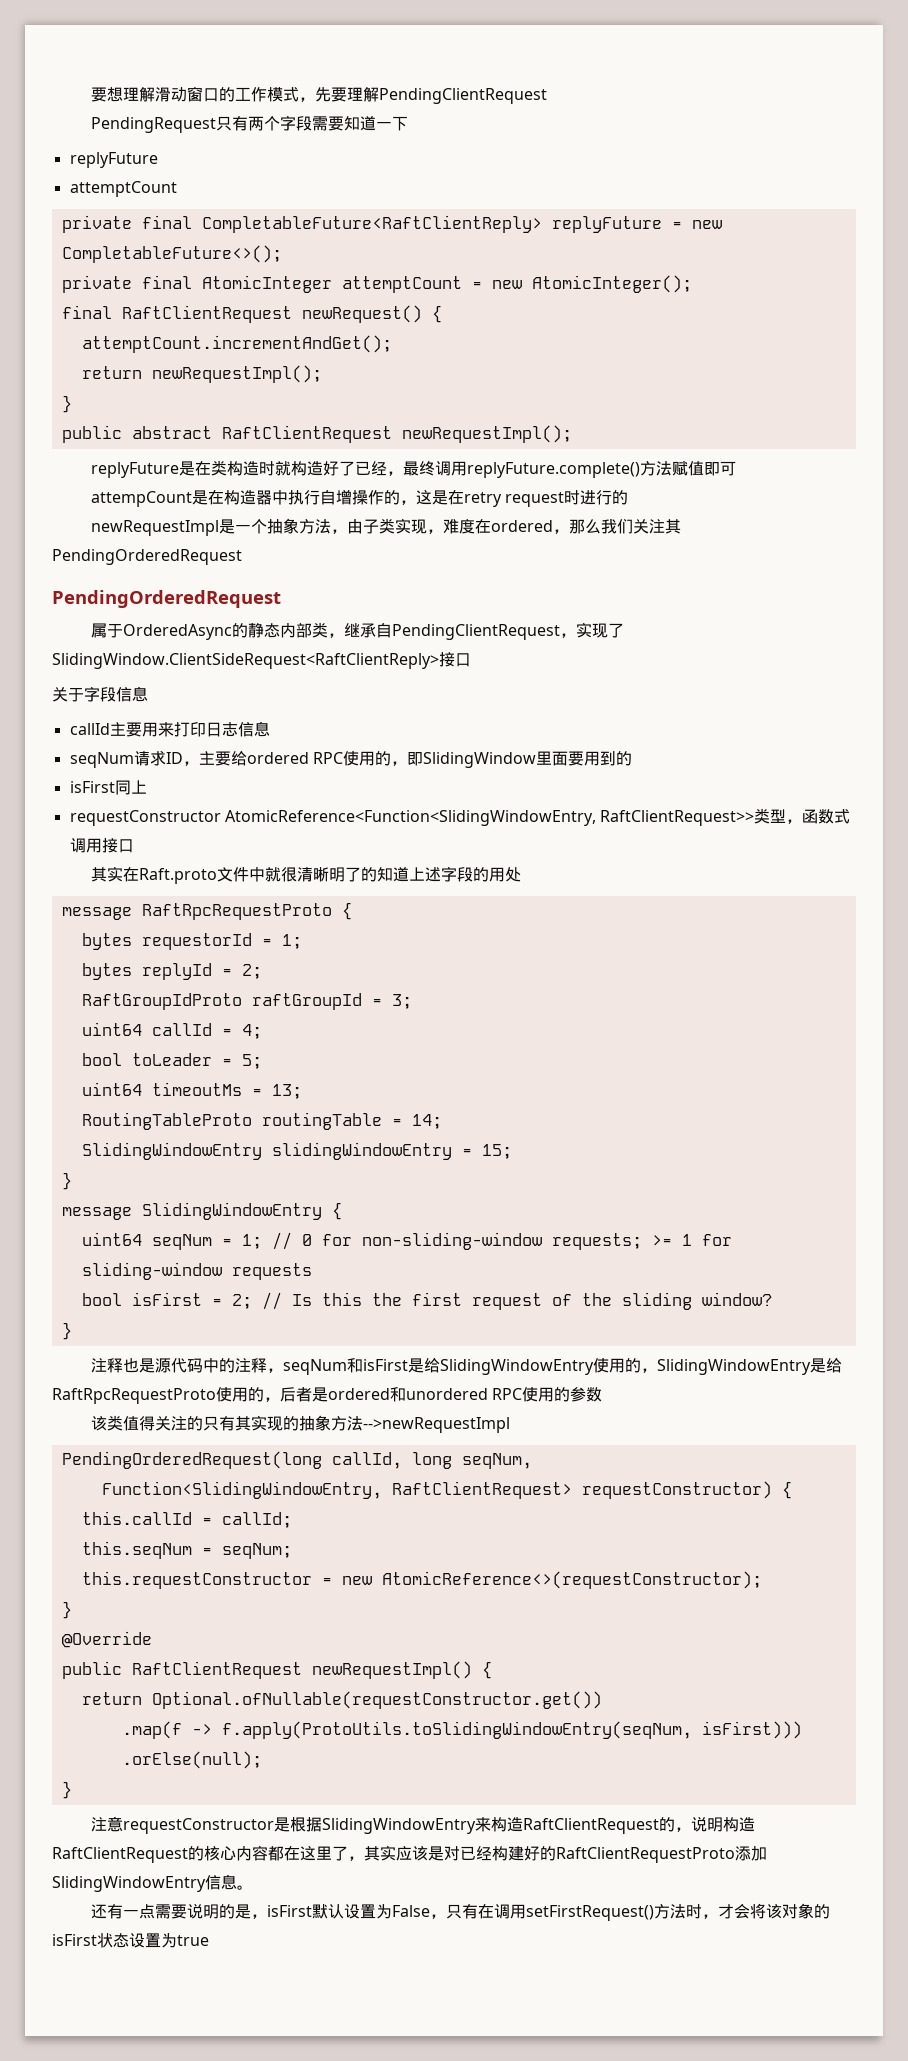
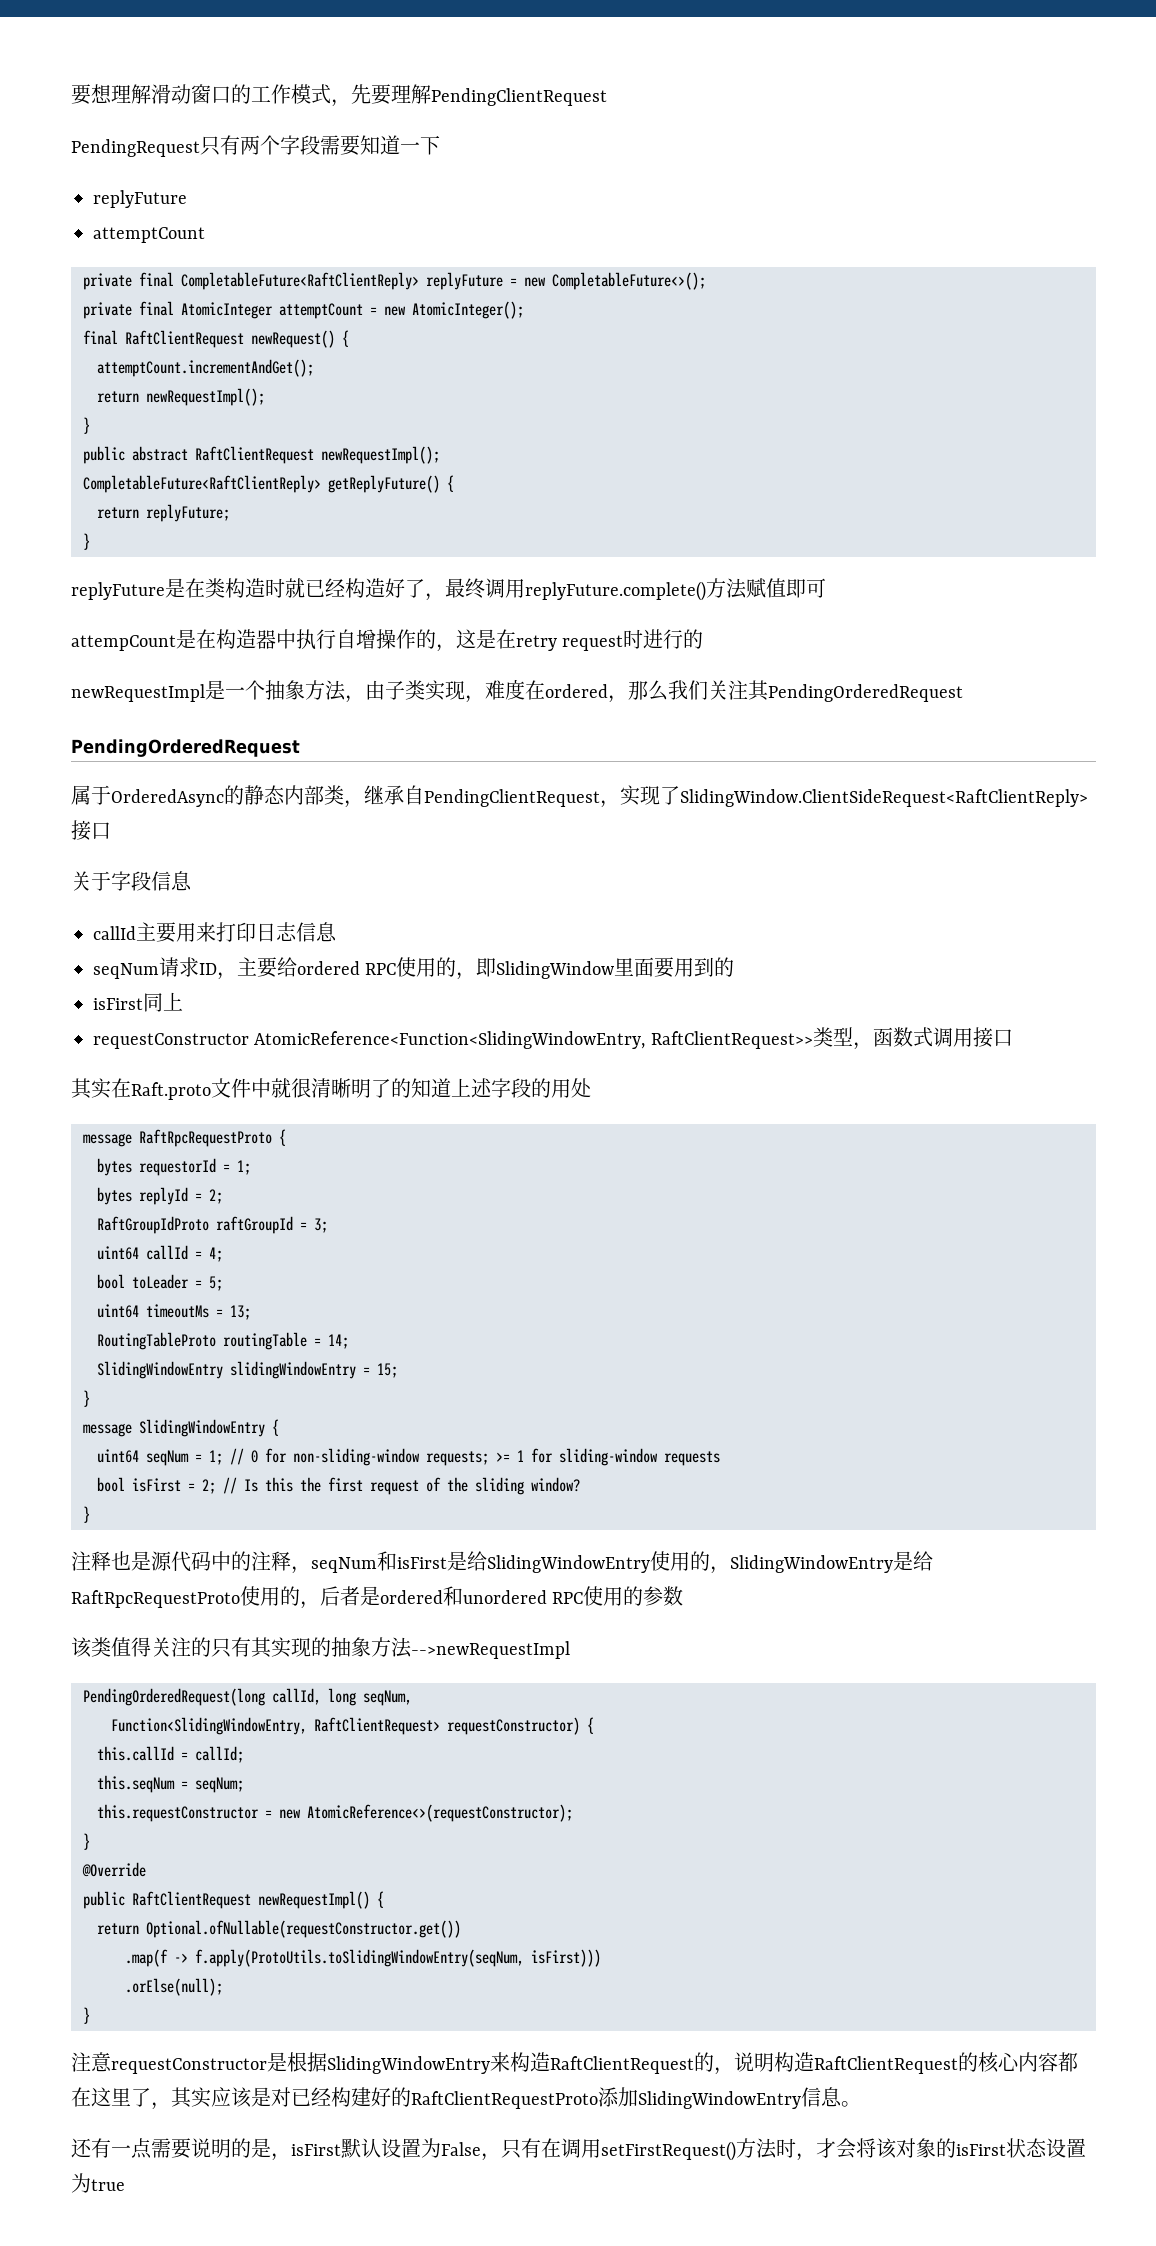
+ CompletableFuture<RaftClientReply> getReplyFuture() {
+ return replyFuture;
+ }
- replyFuture是在类构造时就构造好了已经，最终调用replyFuture.complete()方法赋值即可
+ replyFuture是在类构造时就已经构造好了，最终调用replyFuture.complete()方法赋值即可

